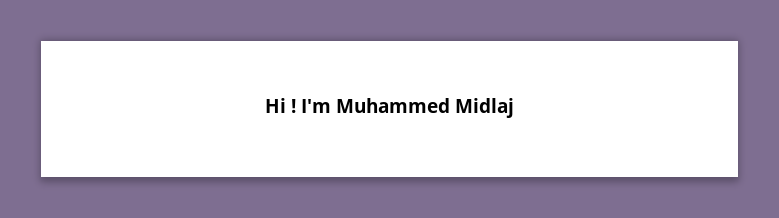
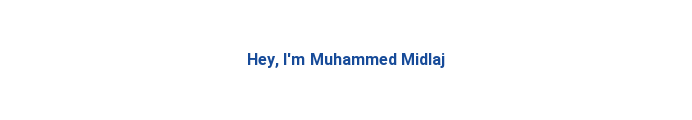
- Hi ! I'm Muhammed Midlaj
+ Hey, I'm Muhammed Midlaj

